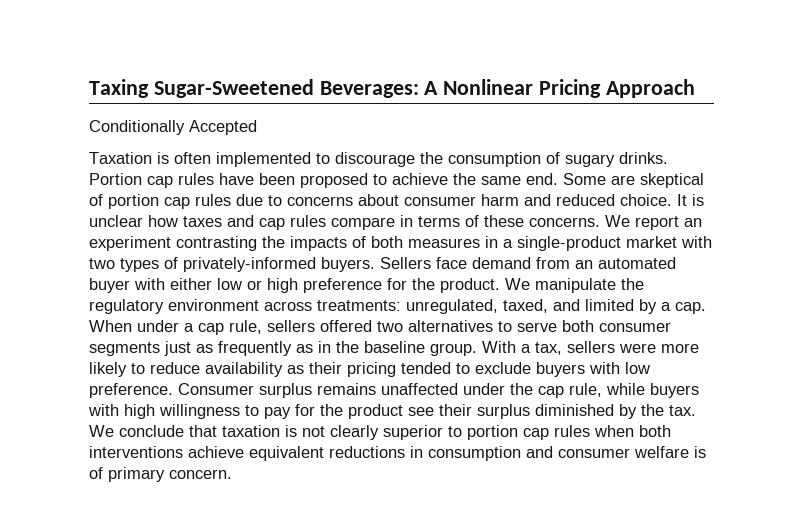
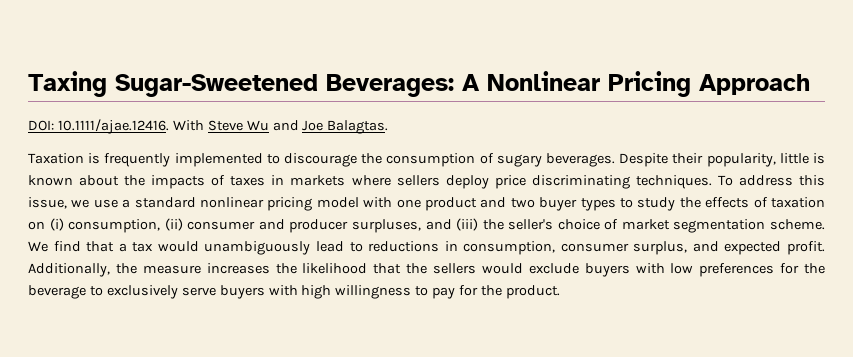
- Conditionally Accepted
+ DOI: 10.1111/ajae.12416. With Steve Wu and Joe Balagtas.
- Taxation is often implemented to discourage the consumption of sugary drinks. Portion cap rules have been proposed to achieve the same end. Some are skeptical of portion cap rules due to concerns about consumer harm and reduced choice. It is unclear how taxes and cap rules compare in terms of these concerns. We report an experiment contrasting the impacts of both measures in a single-product market with two types of privately-informed buyers. Sellers face demand from an automated buyer with either low or high preference for the product. We manipulate the regulatory environment across treatments: unregulated, taxed, and limited by a cap. When under a cap rule, sellers offered two alternatives to serve both consumer segments just as frequently as in the baseline group. With a tax, sellers were more likely to reduce availability as their pricing tended to exclude buyers with low preference. Consumer surplus remains unaffected under the cap rule, while buyers with high willingness to pay for the product see their surplus diminished by the tax. We conclude that taxation is not clearly superior to portion cap rules when both interventions achieve equivalent reductions in consumption and consumer welfare is of primary concern.
+ Taxation is frequently implemented to discourage the consumption of sugary beverages. Despite their popularity, little is known about the impacts of taxes in markets where sellers deploy price discriminating techniques. To address this issue, we use a standard nonlinear pricing model with one product and two buyer types to study the effects of taxation on (i) consumption, (ii) consumer and producer surpluses, and (iii) the seller's choice of market segmentation scheme. We find that a tax would unambiguously lead to reductions in consumption, consumer surplus, and expected profit. Additionally, the measure increases the likelihood that the sellers would exclude buyers with low preferences for the beverage to exclusively serve buyers with high willingness to pay for the product.

